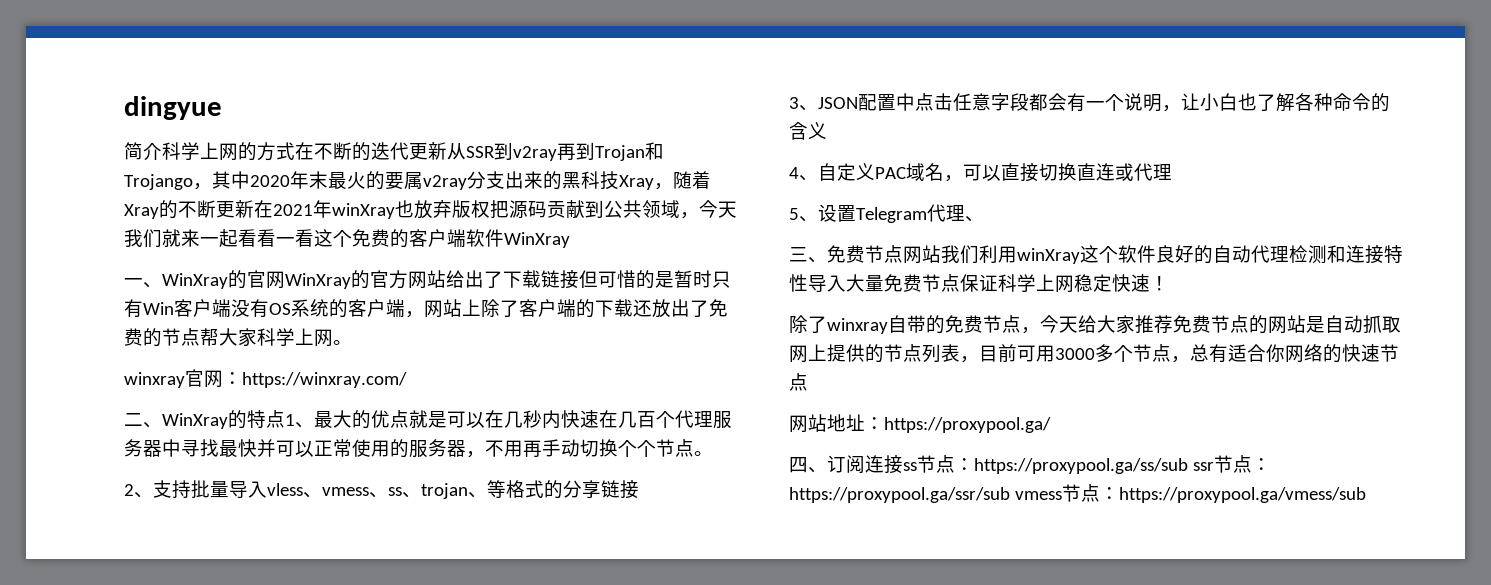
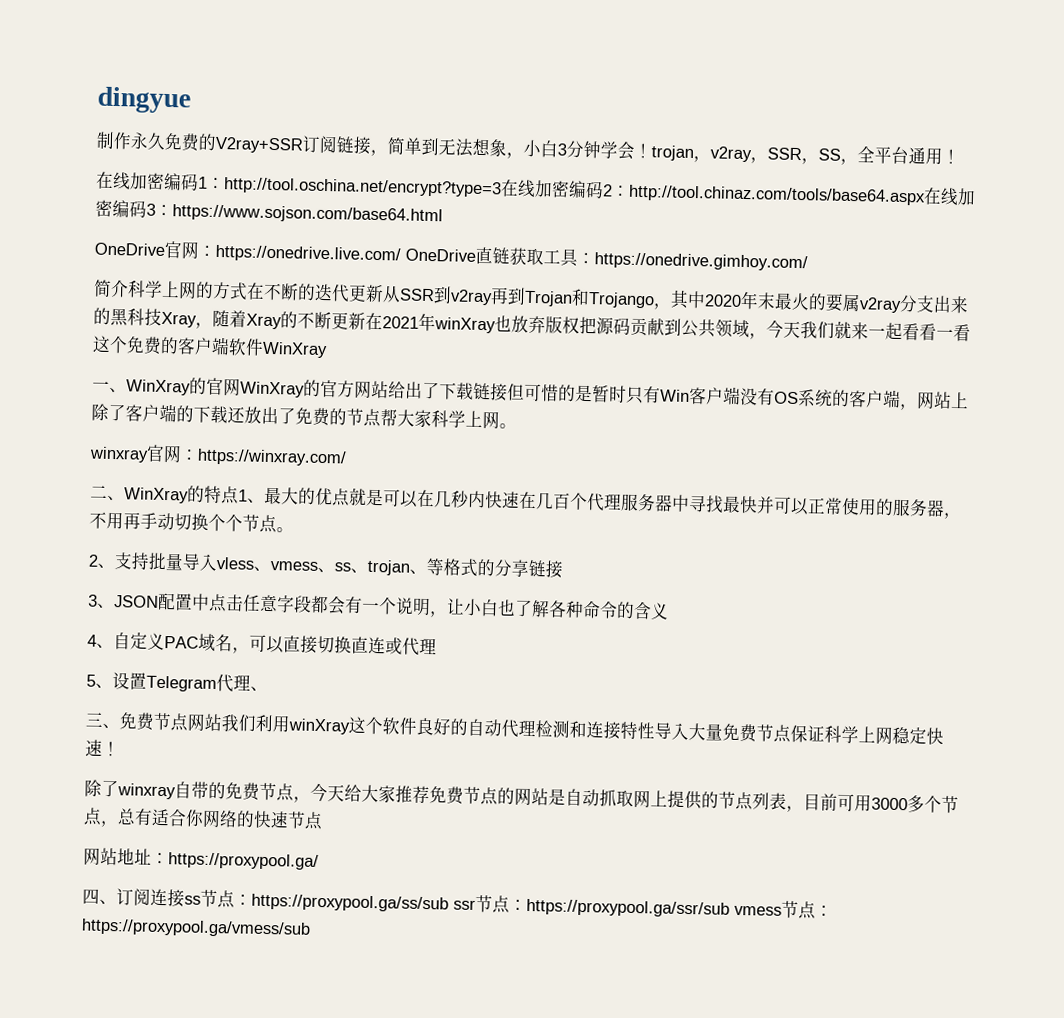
+ 制作永久免费的V2ray+SSR订阅链接，简单到无法想象，小白3分钟学会！trojan，v2ray，SSR，SS，全平台通用！
+ 在线加密编码1：http://tool.oschina.net/encrypt?type=3在线加密编码2：http://tool.chinaz.com/tools/base64.aspx在线加密编码3：https://www.sojson.com/base64.html
+ OneDrive官网：https://onedrive.live.com/ OneDrive直链获取工具：https://onedrive.gimhoy.com/

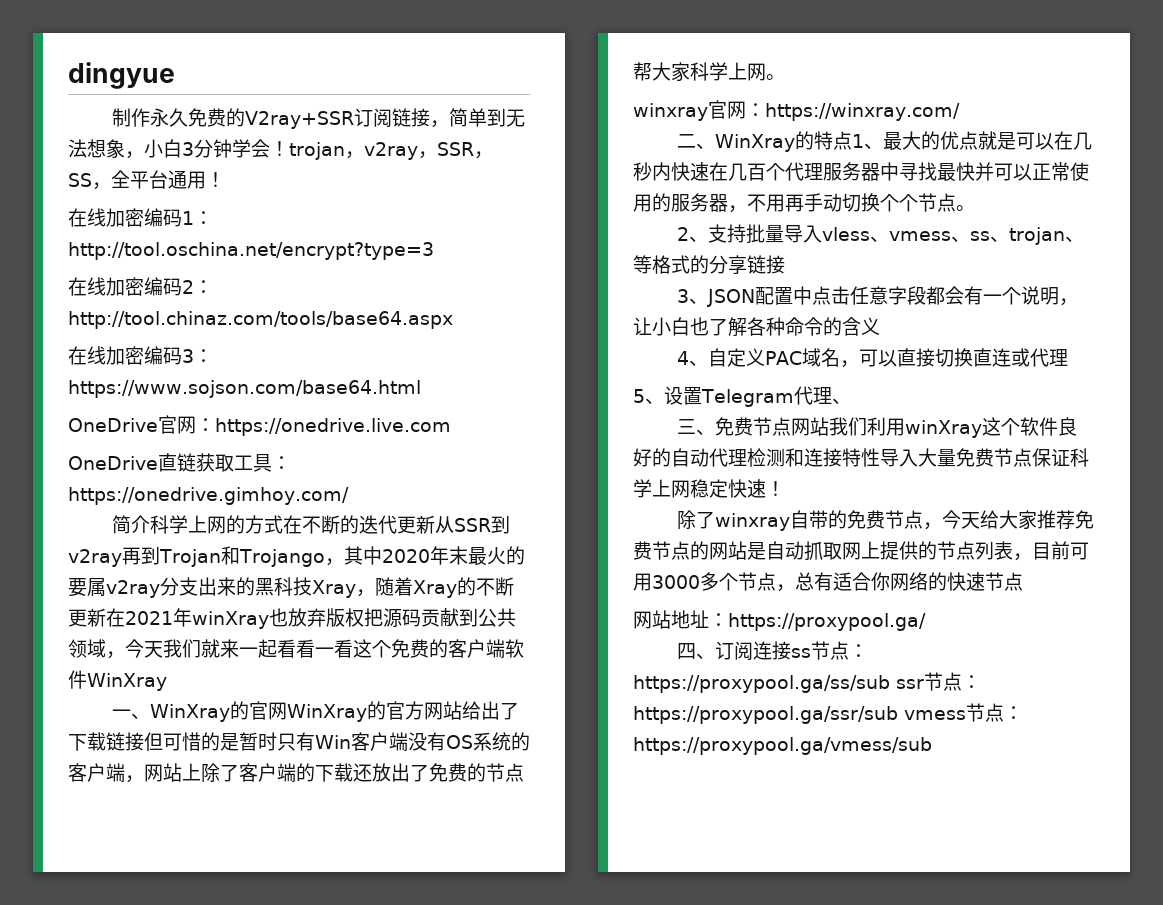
- 在线加密编码1：http://tool.oschina.net/encrypt?type=3在线加密编码2：http://tool.chinaz.com/tools/base64.aspx在线加密编码3：https://www.sojson.com/base64.html
+ 在线加密编码1：http://tool.oschina.net/encrypt?type=3
+ 在线加密编码2：http://tool.chinaz.com/tools/base64.aspx
+ 在线加密编码3：https://www.sojson.com/base64.html
- OneDrive官网：https://onedrive.live.com/ OneDrive直链获取工具：https://onedrive.gimhoy.com/
+ OneDrive官网：https://onedrive.live.com
+ OneDrive直链获取工具：https://onedrive.gimhoy.com/

